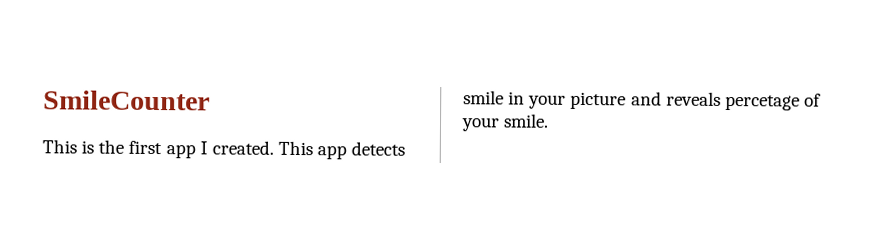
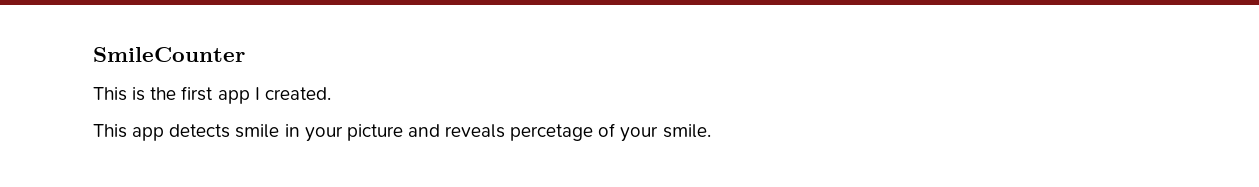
- This is the first app I created. This app detects smile in your picture and reveals percetage of your smile.
+ This is the first app I created.
+ This app detects smile in your picture and reveals percetage of your smile.

